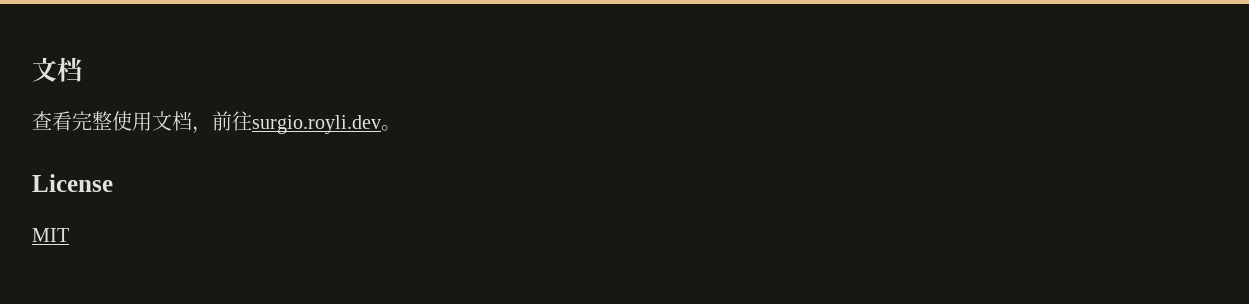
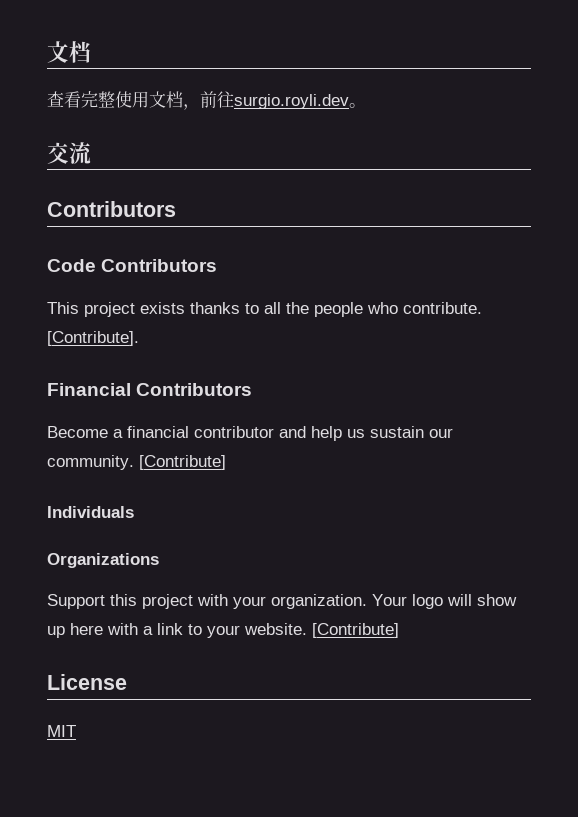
+ 交流
+ Contributors
+ Code Contributors
+ This project exists thanks to all the people who contribute. [Contribute].
+ Financial Contributors
+ Become a financial contributor and help us sustain our community. [Contribute]
+ Individuals
+ Organizations
+ Support this project with your organization. Your logo will show up here with a link to your website. [Contribute]

